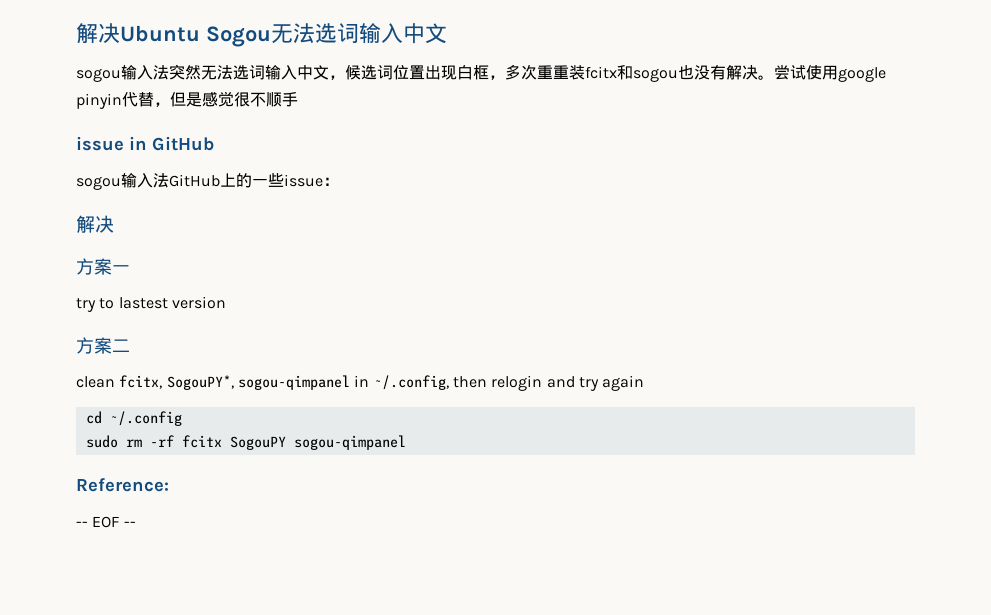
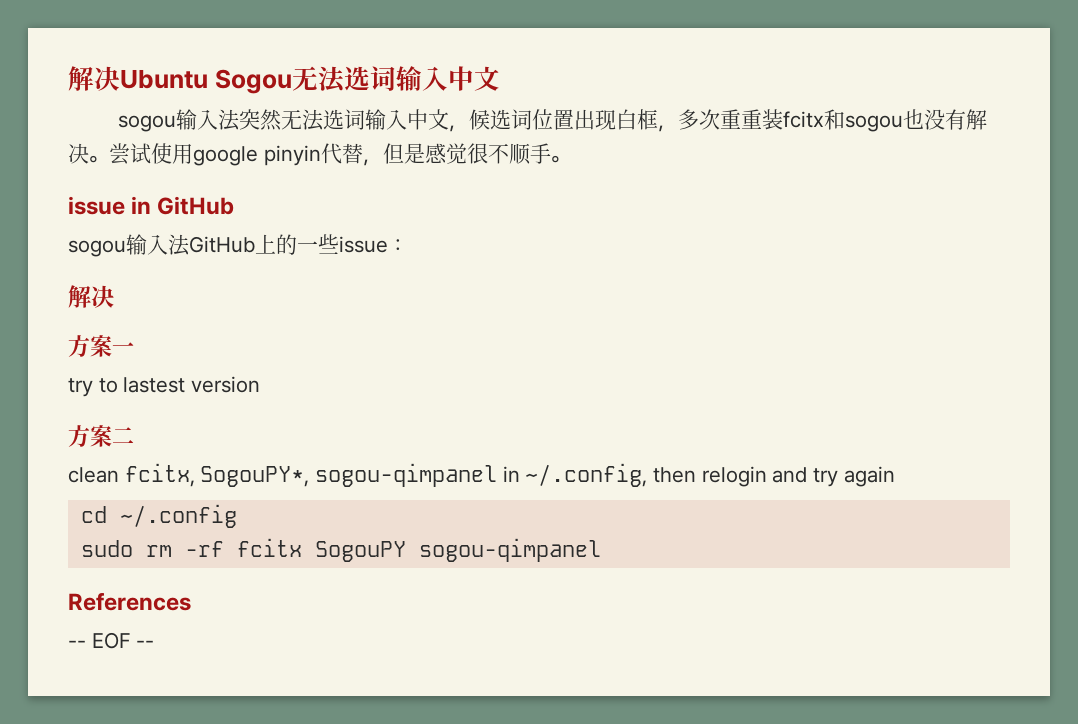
- 尝试使用google pinyin代替，但是感觉很不顺手
+ 尝试使用google pinyin代替，但是感觉很不顺手。
- Reference:
+ References

